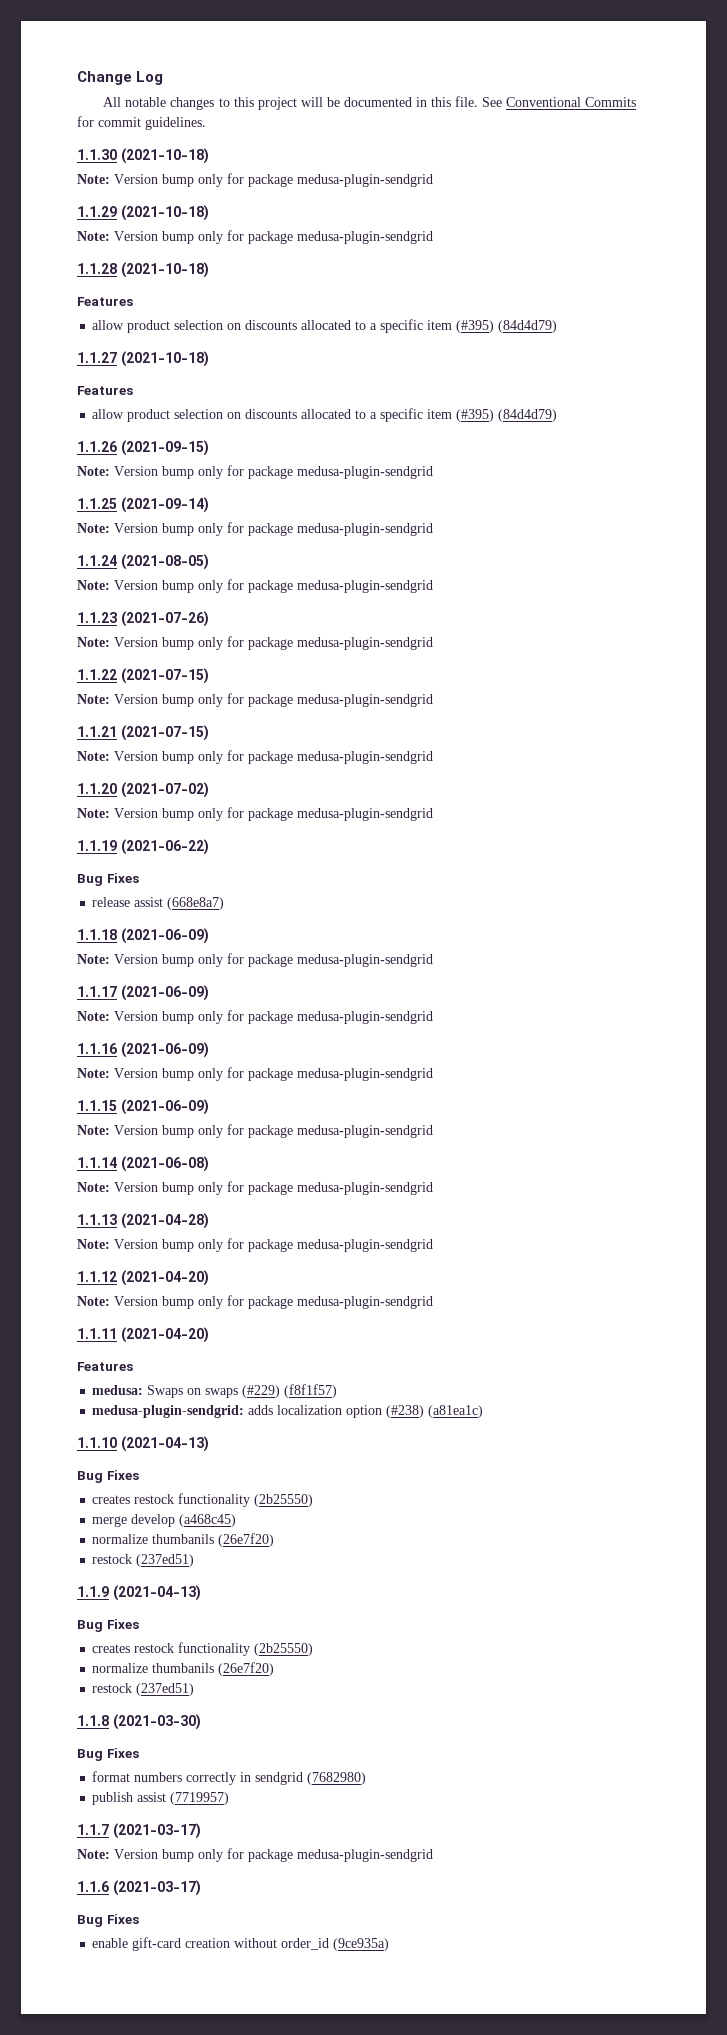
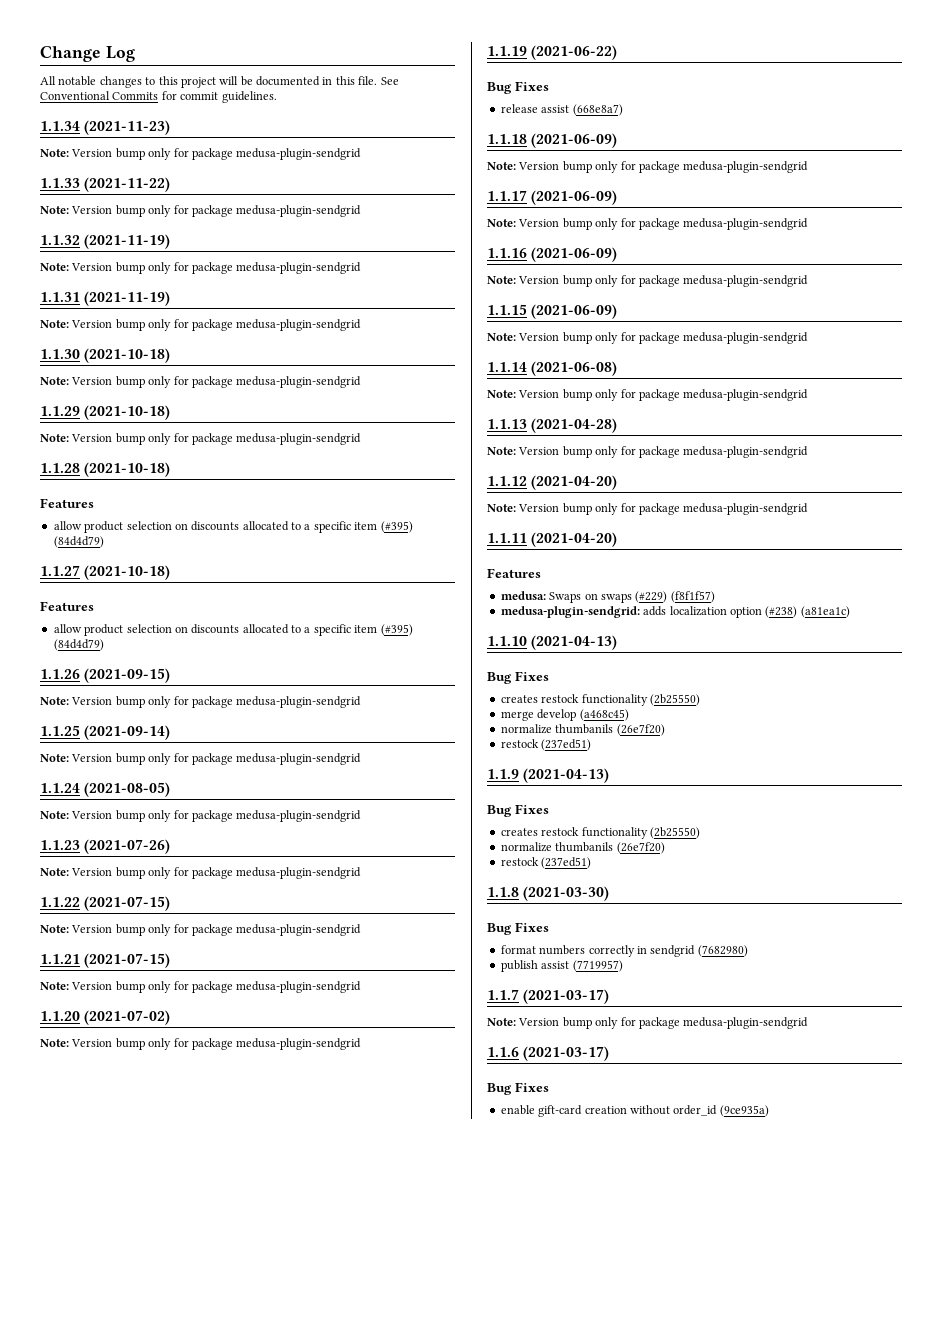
+ 1.1.34 (2021-11-23)
+ Note: Version bump only for package medusa-plugin-sendgrid
+ 1.1.33 (2021-11-22)
+ Note: Version bump only for package medusa-plugin-sendgrid
+ 1.1.32 (2021-11-19)
+ Note: Version bump only for package medusa-plugin-sendgrid
+ 1.1.31 (2021-11-19)
+ Note: Version bump only for package medusa-plugin-sendgrid

